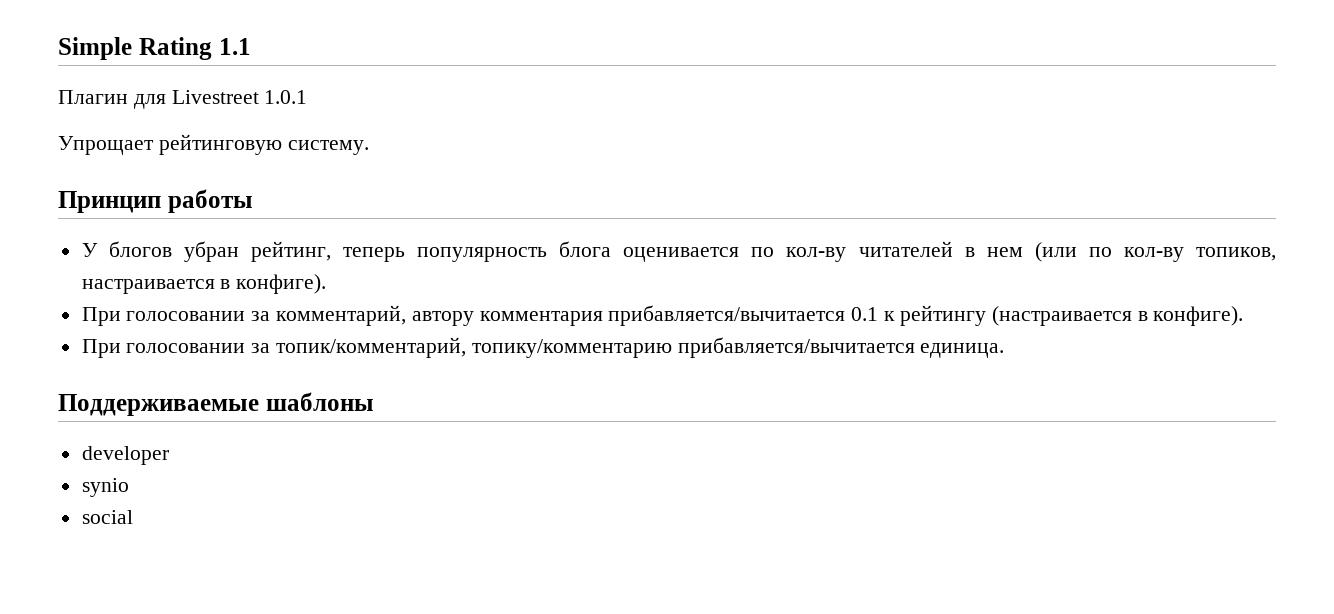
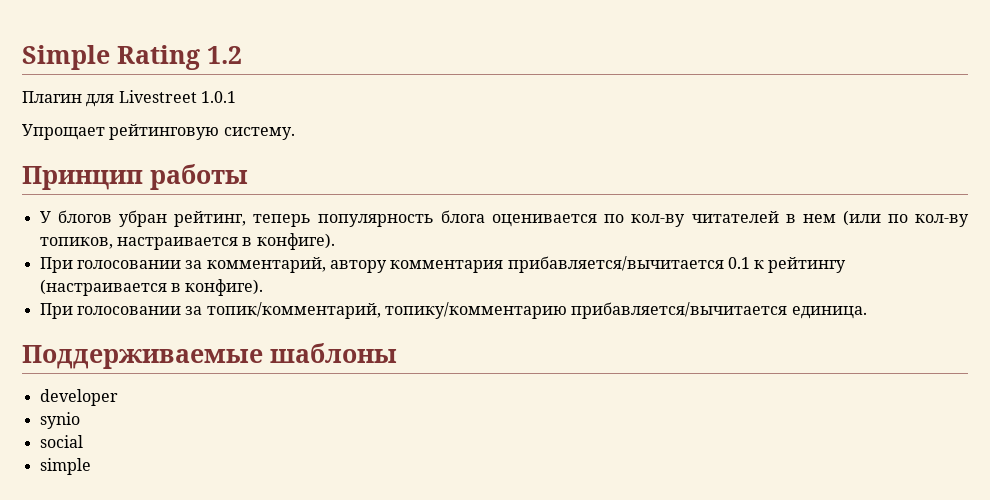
- Simple Rating 1.1
+ Simple Rating 1.2
+ simple

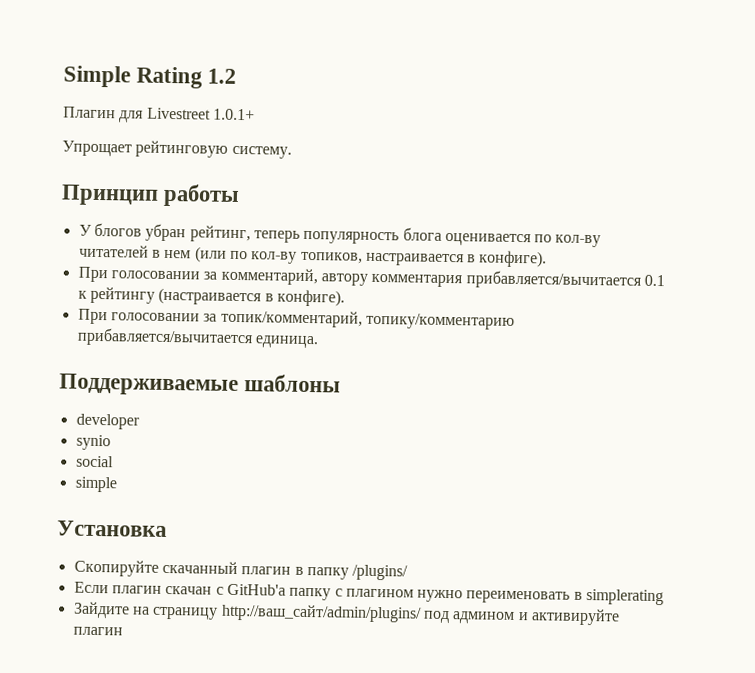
- Плагин для Livestreet 1.0.1
+ Плагин для Livestreet 1.0.1+
+ Установка
+ Скопируйте скачанный плагин в папку /plugins/
+ Если плагин скачан с GitHub'а папку с плагином нужно переименовать в simplerating
+ Зайдите на страницу http://ваш_сайт/admin/plugins/ под админом и активируйте плагин

